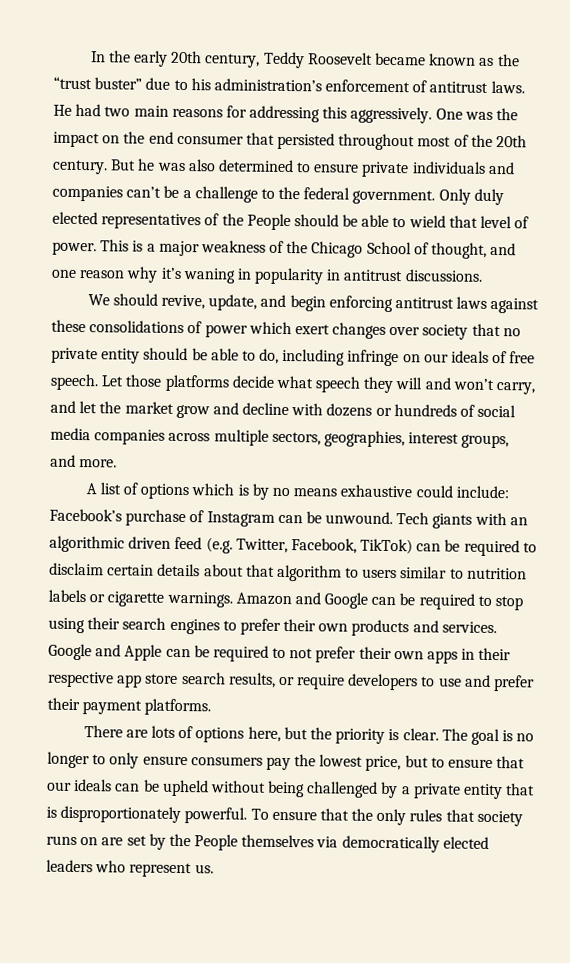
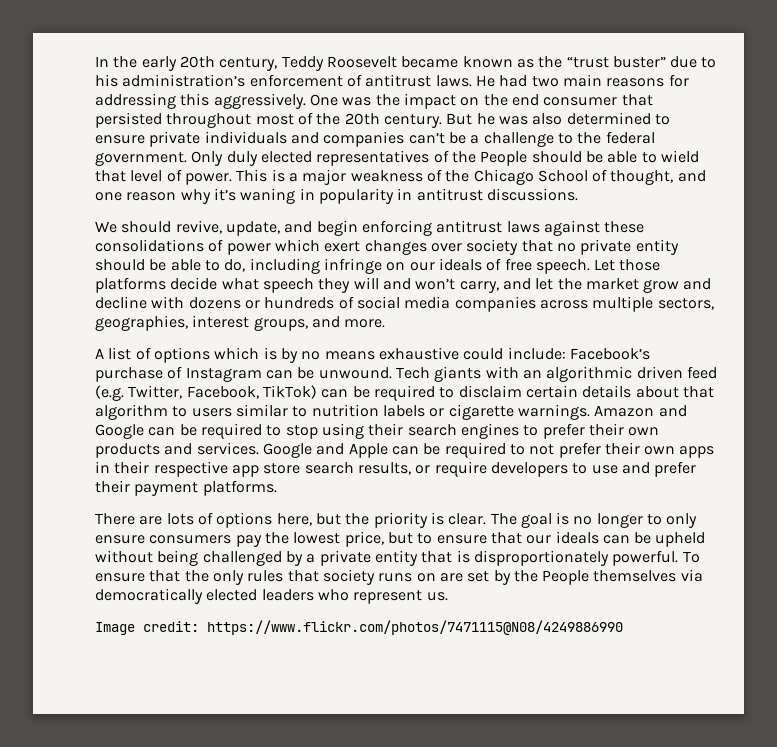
+ Image credit: https://www.flickr.com/photos/7471115@N08/4249886990

